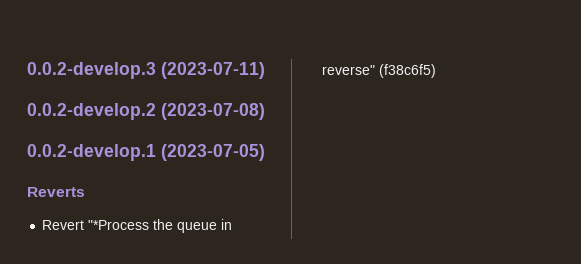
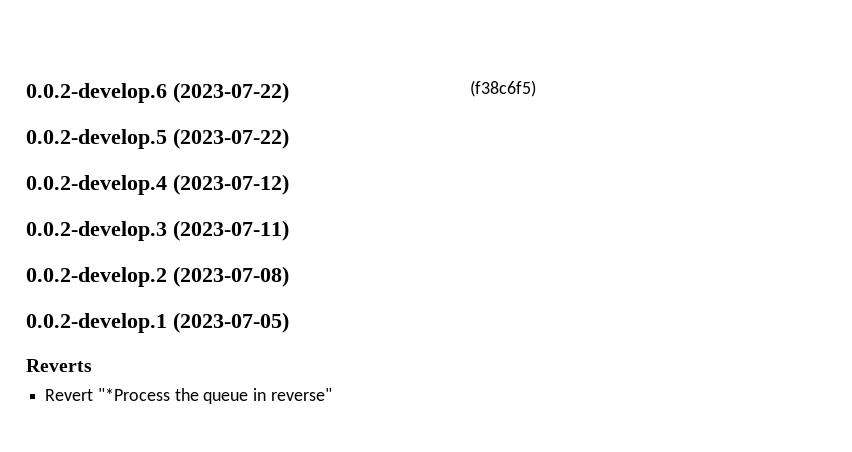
+ 0.0.2-develop.6 (2023-07-22)
+ 0.0.2-develop.5 (2023-07-22)
+ 0.0.2-develop.4 (2023-07-12)

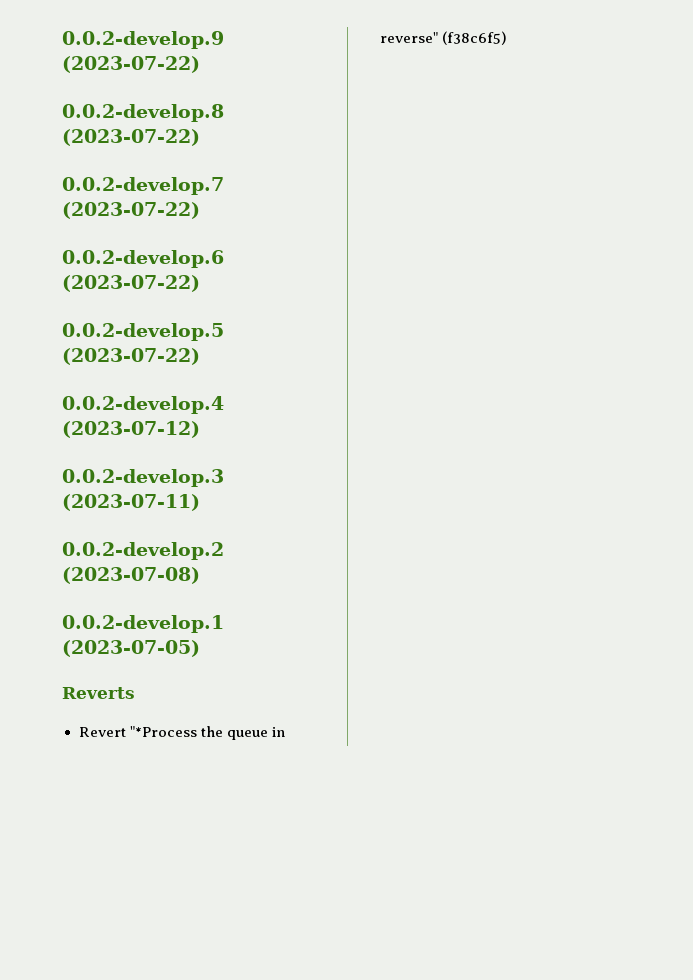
+ 0.0.2-develop.9 (2023-07-22)
+ 0.0.2-develop.8 (2023-07-22)
+ 0.0.2-develop.7 (2023-07-22)

